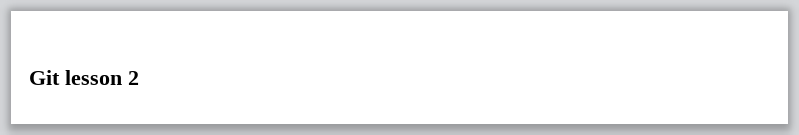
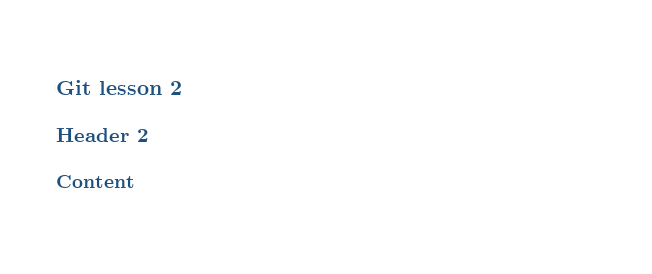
+ Header 2
+ Content

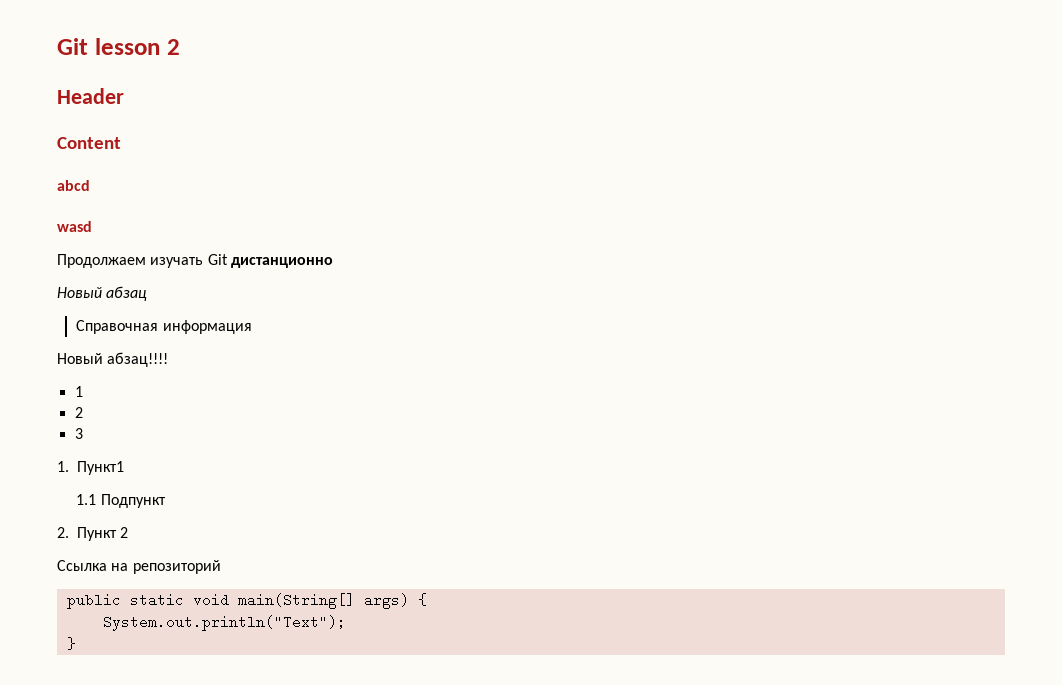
- Header 2
+ Header
  Content
+ abcd
+ wasd
+ Продолжаем изучать Git дистанционно
+ Новый абзац
+ Справочная информация
+ Новый абзац!!!!
+ 1
+ 2
+ 3
+ 1. Пункт1
+ 1.1 Подпункт
+ 2. Пункт 2
+ Ссылка на репозиторий
+ public static void main(String[] args) {
+ System.out.println("Text");
+ }

